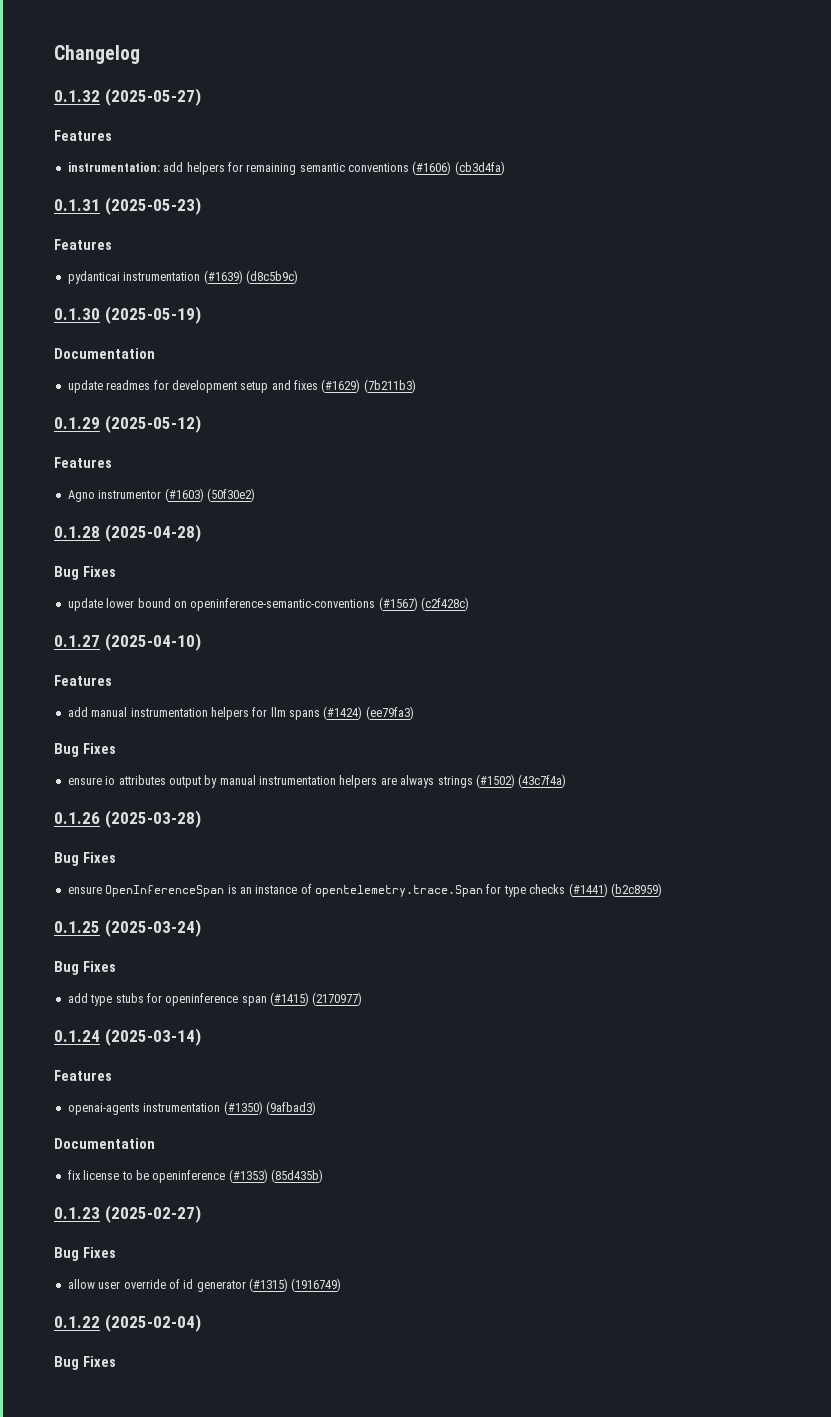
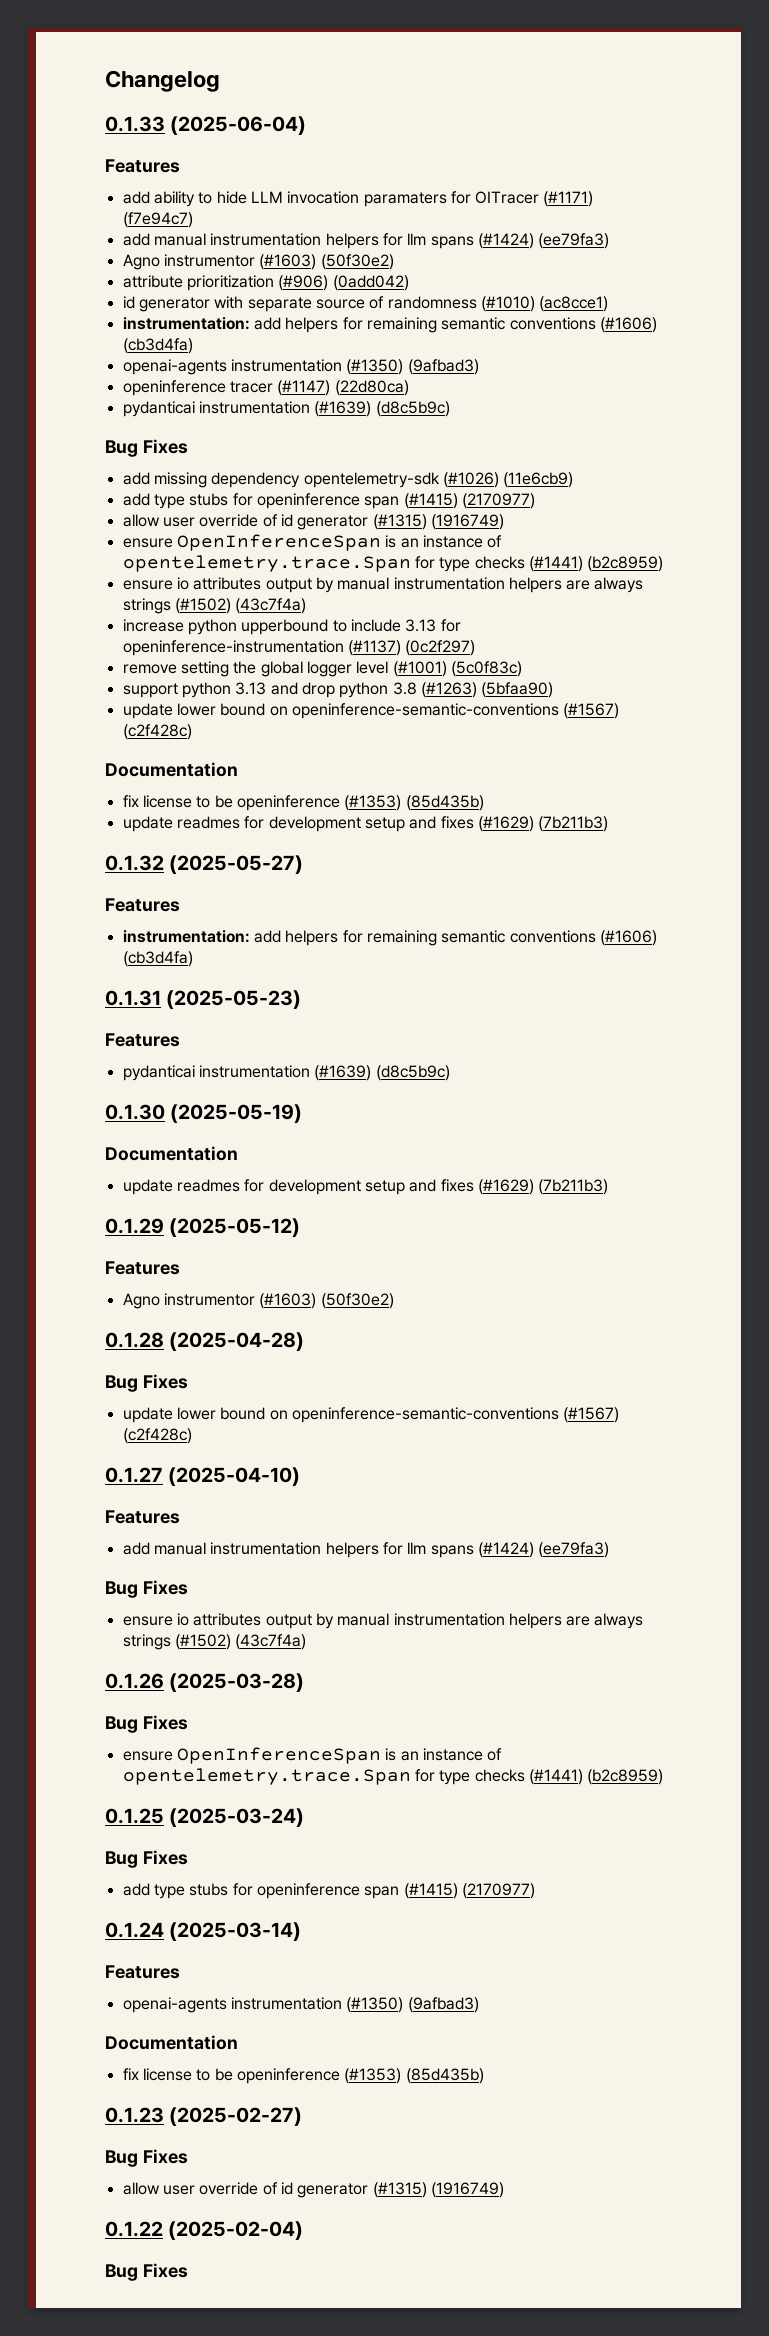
+ 0.1.33 (2025-06-04)
+ Features
+ add ability to hide LLM invocation paramaters for OITracer (#1171) (f7e94c7)
+ add manual instrumentation helpers for llm spans (#1424) (ee79fa3)
+ Agno instrumentor (#1603) (50f30e2)
+ attribute prioritization (#906) (0add042)
+ id generator with separate source of randomness (#1010) (ac8cce1)
+ instrumentation: add helpers for remaining semantic conventions (#1606) (cb3d4fa)
+ openai-agents instrumentation (#1350) (9afbad3)
+ openinference tracer (#1147) (22d80ca)
+ pydanticai instrumentation (#1639) (d8c5b9c)
+ Bug Fixes
+ add missing dependency opentelemetry-sdk (#1026) (11e6cb9)
+ add type stubs for openinference span (#1415) (2170977)
+ allow user override of id generator (#1315) (1916749)
+ ensure OpenInferenceSpan is an instance of opentelemetry.trace.Span for type checks (#1441) (b2c8959)
+ ensure io attributes output by manual instrumentation helpers are always strings (#1502) (43c7f4a)
+ increase python upperbound to include 3.13 for openinference-instrumentation (#1137) (0c2f297)
+ remove setting the global logger level (#1001) (5c0f83c)
+ support python 3.13 and drop python 3.8 (#1263) (5bfaa90)
+ update lower bound on openinference-semantic-conventions (#1567) (c2f428c)
+ Documentation
+ fix license to be openinference (#1353) (85d435b)
+ update readmes for development setup and fixes (#1629) (7b211b3)

